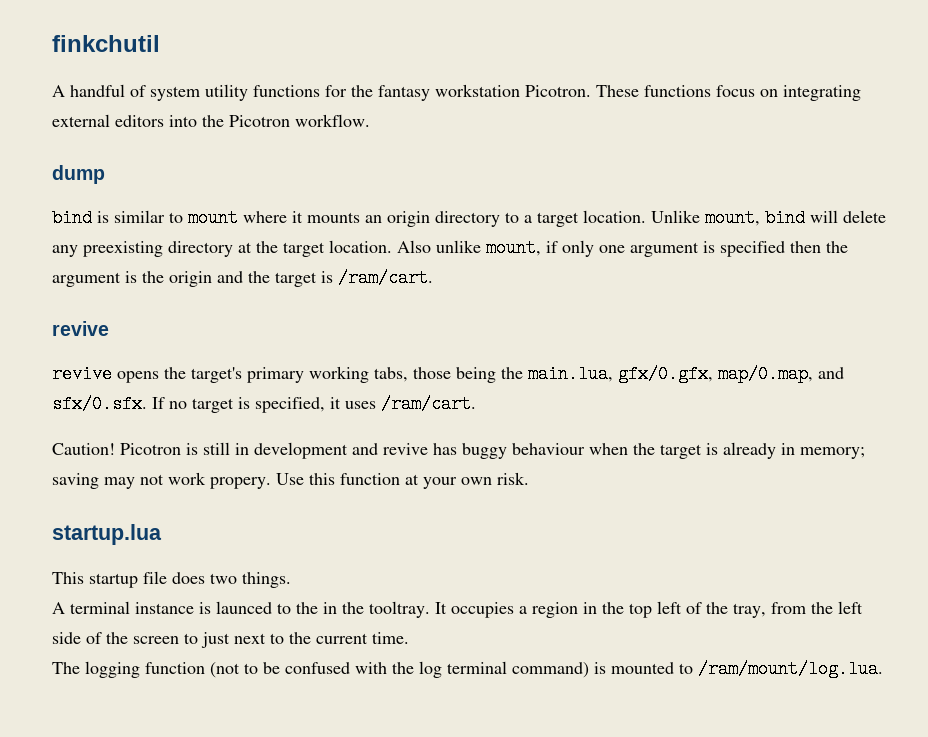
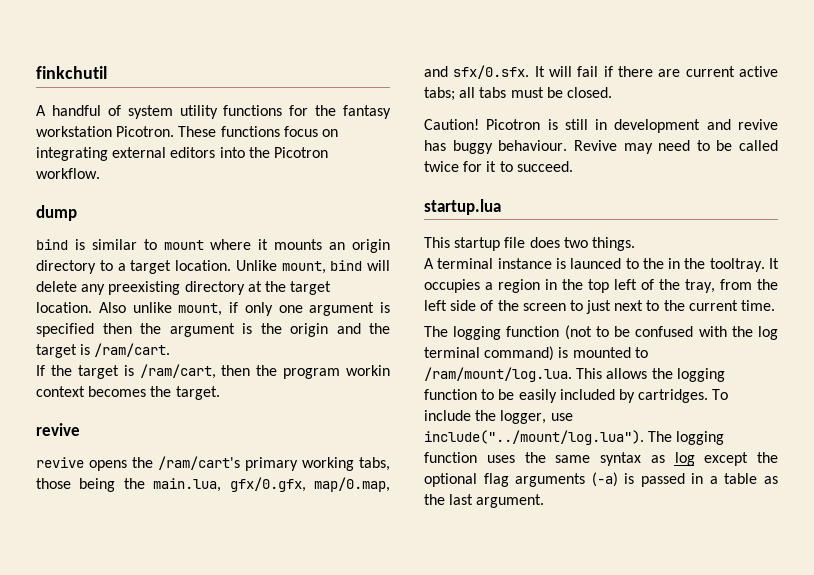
+ If the target is /ram/cart, then the program workin context becomes the target.
- revive opens the target's primary working tabs, those being the main.lua, gfx/0.gfx, map/0.map, and sfx/0.sfx. If no target is specified, it uses /ram/cart.
+ revive opens the /ram/cart's primary working tabs, those being the main.lua, gfx/0.gfx, map/0.map, and sfx/0.sfx. It will fail if there are current active tabs; all tabs must be closed.
- Picotron is still in development and revive has buggy behaviour when the target is already in memory; saving may not work propery. Use this function at your own risk.
+ Picotron is still in development and revive has buggy behaviour. Revive may need to be called twice for it to succeed.
- The logging function (not to be confused with the log terminal command) is mounted to /ram/mount/log.lua.
+ The logging function (not to be confused with the log terminal command) is mounted to /ram/mount/log.lua. This allows the logging function to be easily included by cartridges. To include the logger, use include("../mount/log.lua"). The logging function uses the same syntax as log except the optional flag arguments (-a) is passed in a table as the last argument.

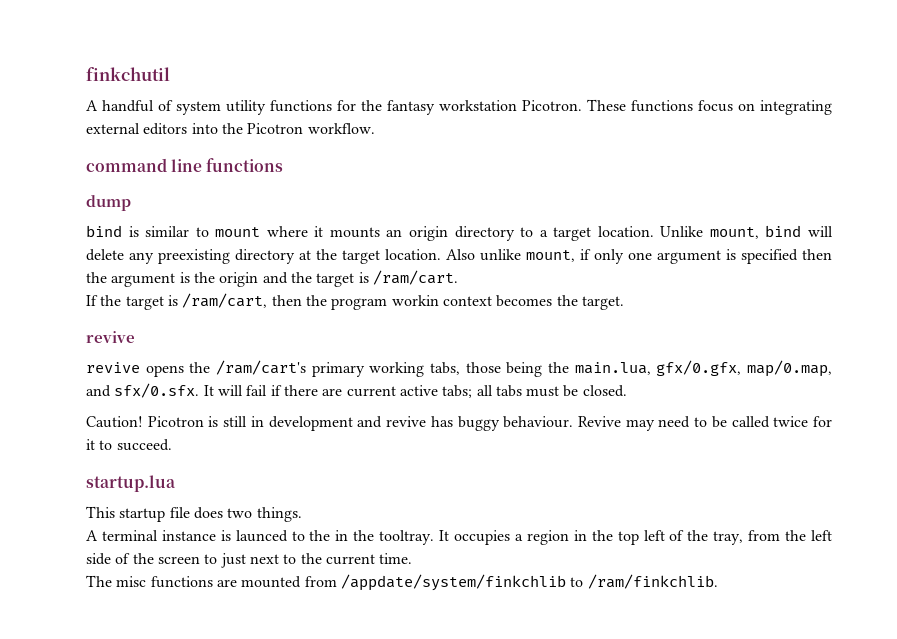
+ command line functions
- The logging function (not to be confused with the log terminal command) is mounted to /ram/mount/log.lua. This allows the logging function to be easily included by cartridges. To include the logger, use include("../mount/log.lua"). The logging function uses the same syntax as log except the optional flag arguments (-a) is passed in a table as the last argument.
+ The misc functions are mounted from /appdate/system/finkchlib to /ram/finkchlib.

